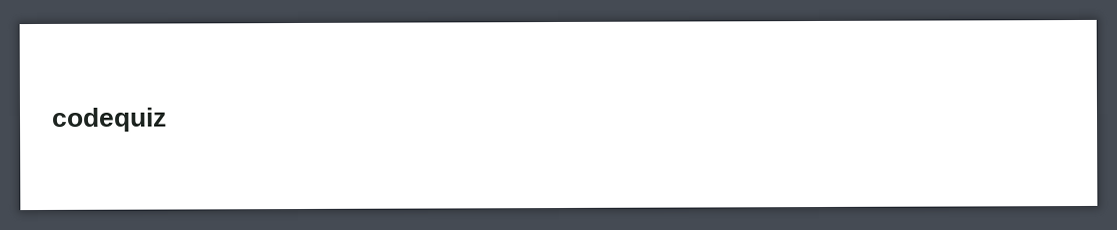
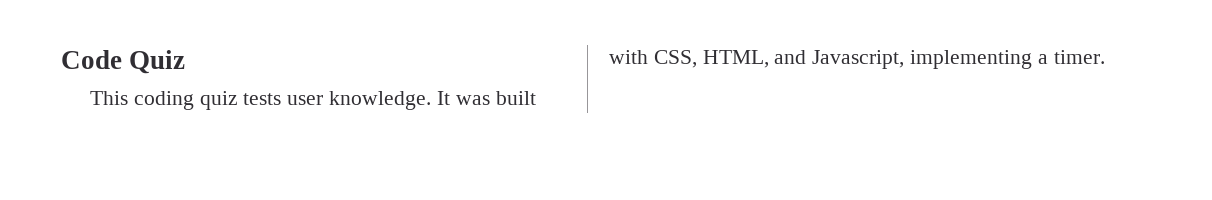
- codequiz
+ Code Quiz
+ This coding quiz tests user knowledge. It was built with CSS, HTML, and Javascript, implementing a timer.

